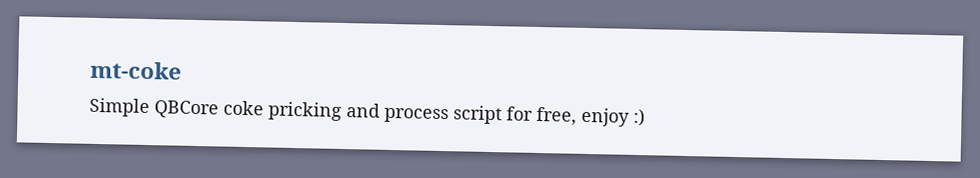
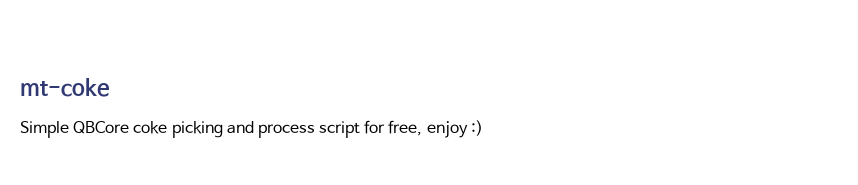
- Simple QBCore coke pricking and process script for free, enjoy :)
+ Simple QBCore coke picking and process script for free, enjoy :)

